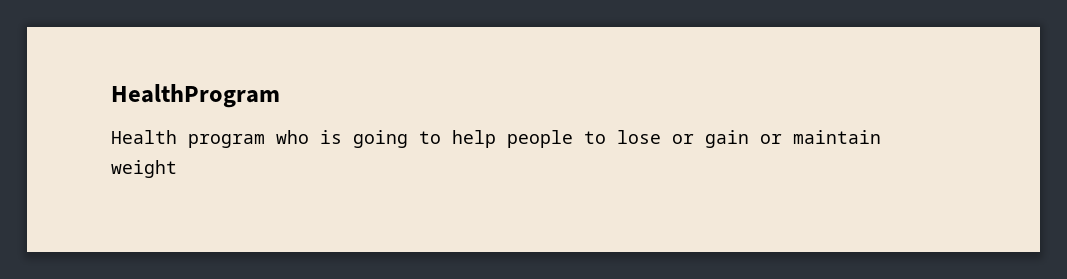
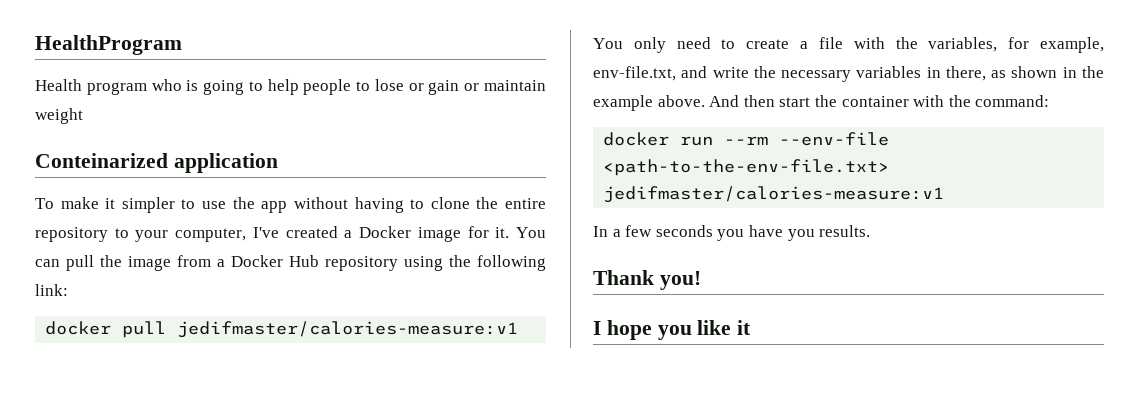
+ Conteinarized application
+ To make it simpler to use the app without having to clone the entire repository to your computer, I've created a Docker image for it. You can pull the image from a Docker Hub repository using the following link:
+ docker pull jedifmaster/calories-measure:v1
+ You only need to create a file with the variables, for example, env-file.txt, and write the necessary variables in there, as shown in the example above. And then start the container with the command:
+ docker run --rm --env-file <path-to-the-env-file.txt> jedifmaster/calories-measure:v1
+ In a few seconds you have you results.
+ Thank you!
+ I hope you like it

